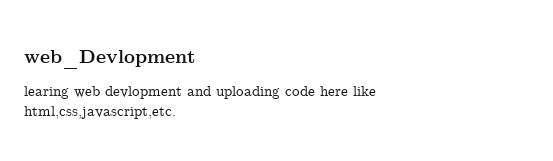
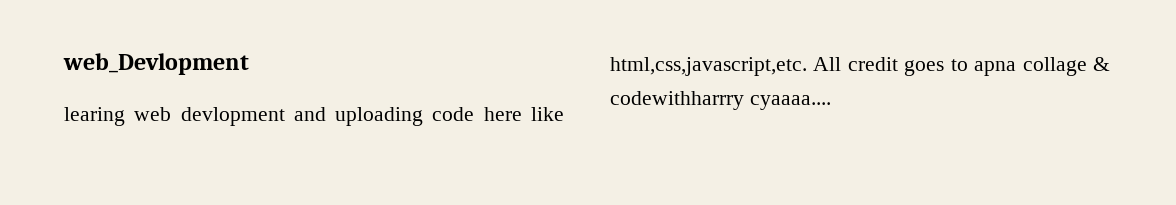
+ All credit goes to apna collage & codewithharrry cyaaaa....

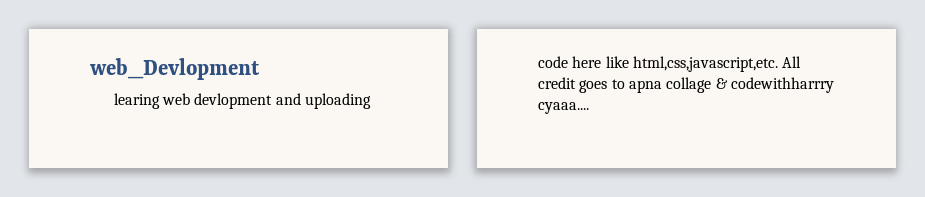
- All credit goes to apna collage & codewithharrry cyaaaa....
+ All credit goes to apna collage & codewithharrry cyaaa....

